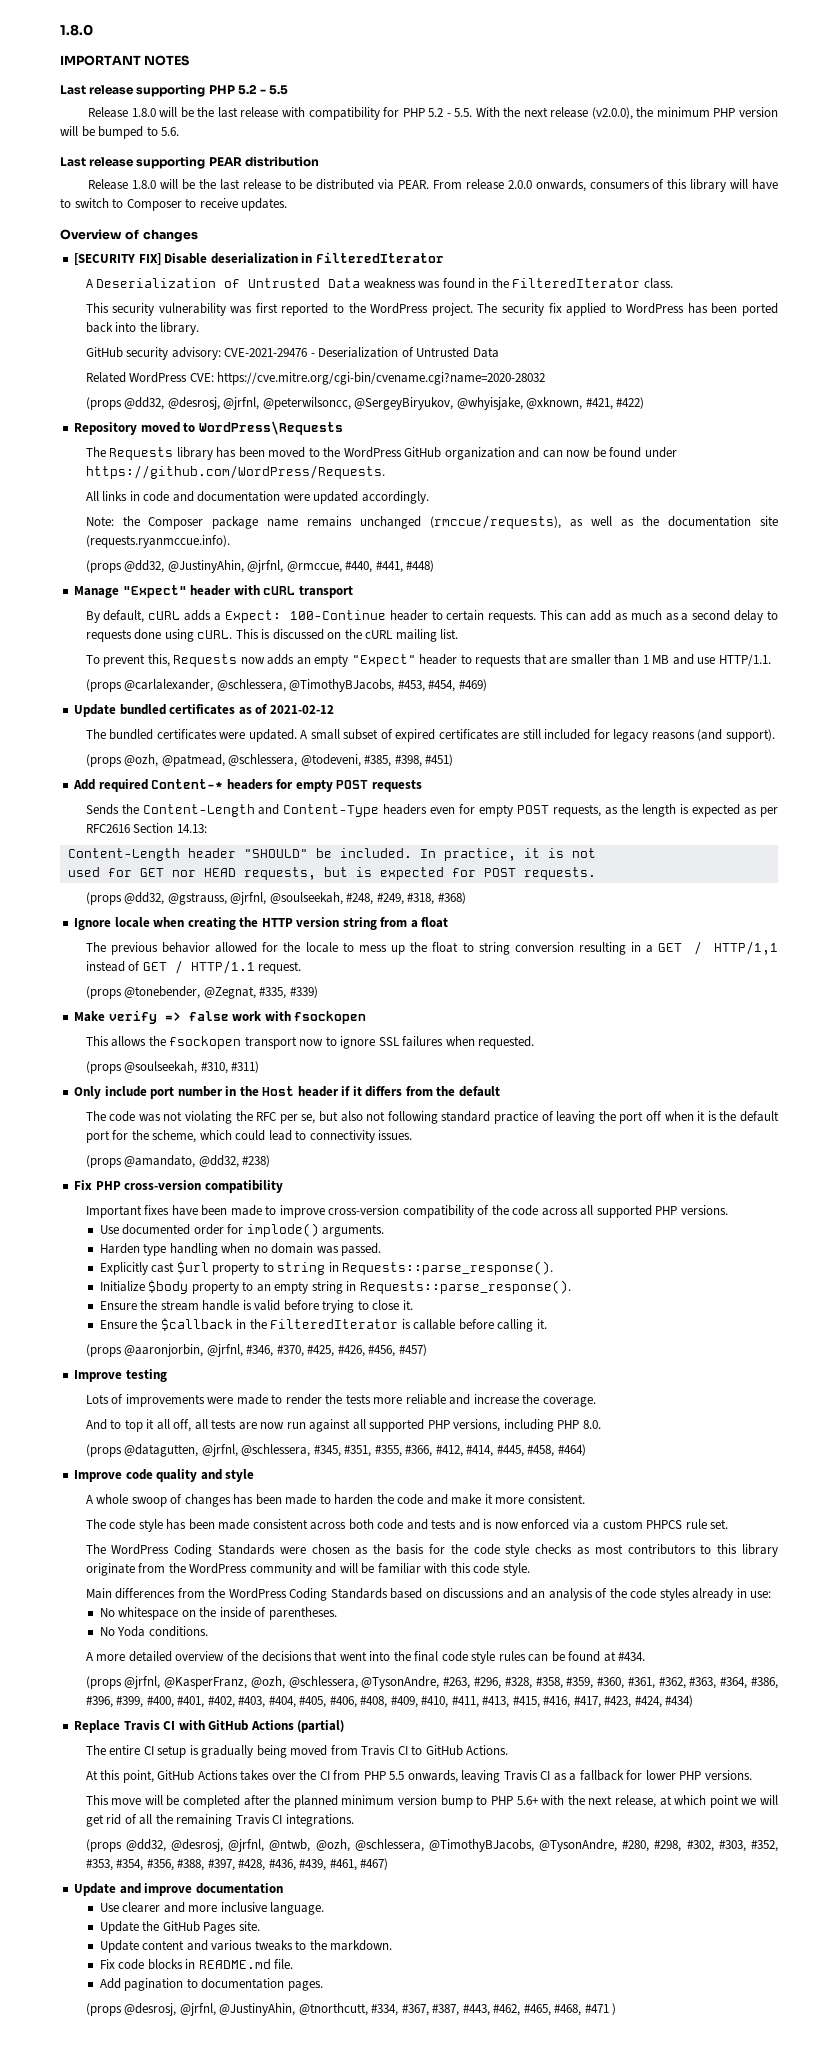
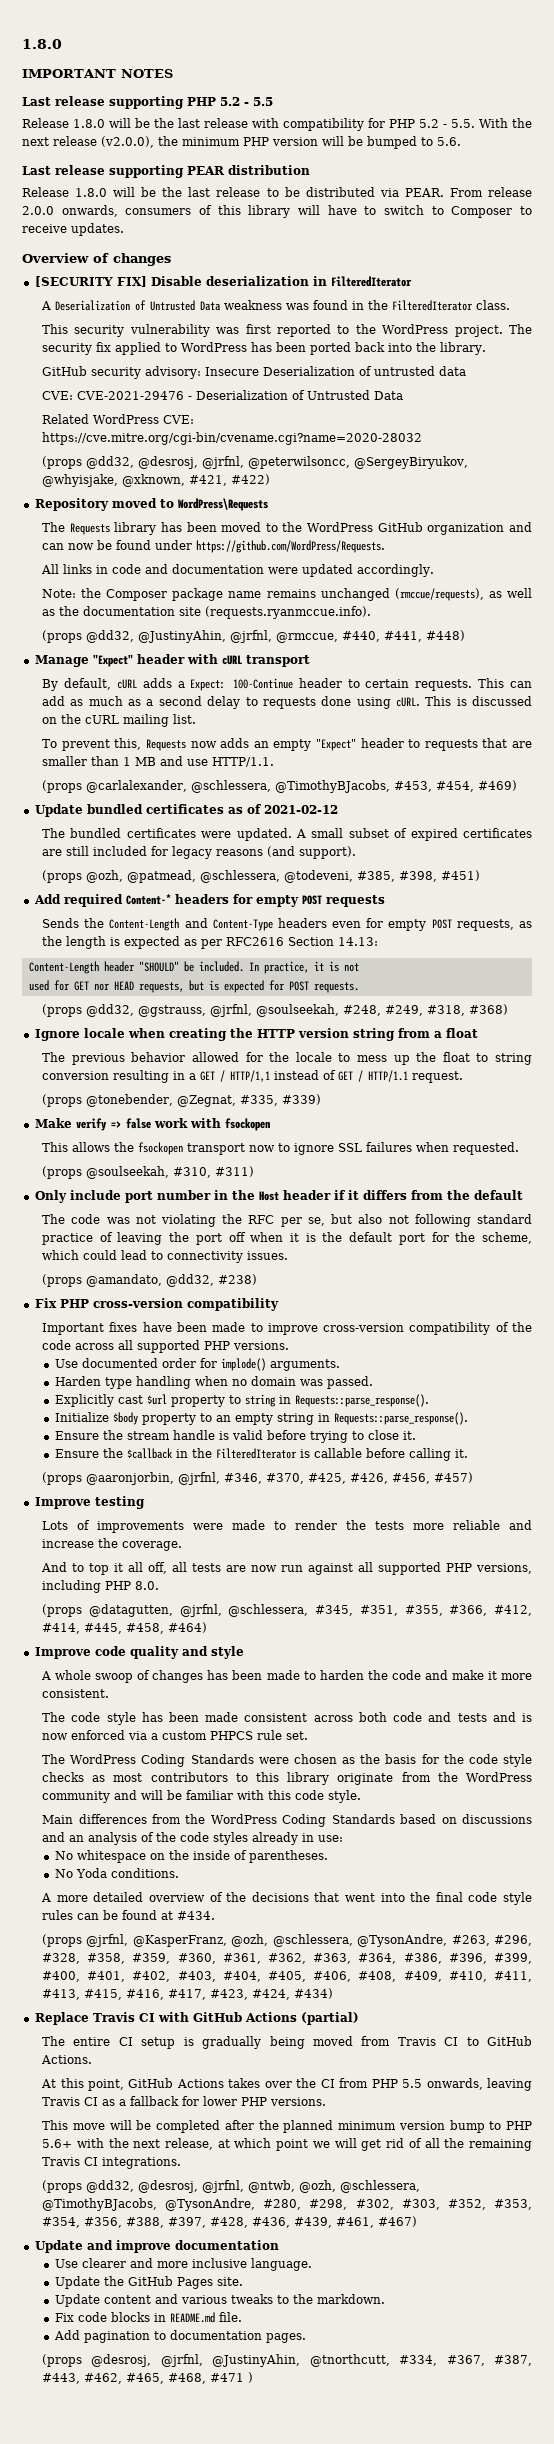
- GitHub security advisory: CVE-2021-29476 - Deserialization of Untrusted Data
+ GitHub security advisory: Insecure Deserialization of untrusted data
+ CVE: CVE-2021-29476 - Deserialization of Untrusted Data

